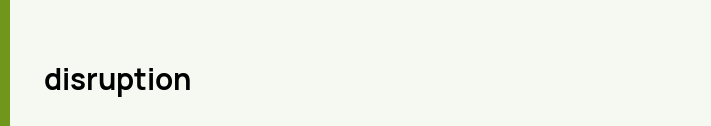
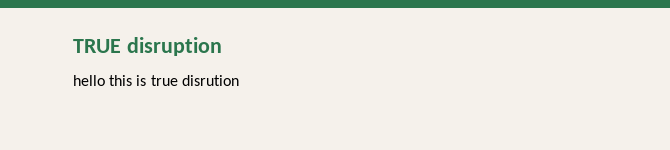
- disruption
+ TRUE disruption
+ hello this is true disrution

